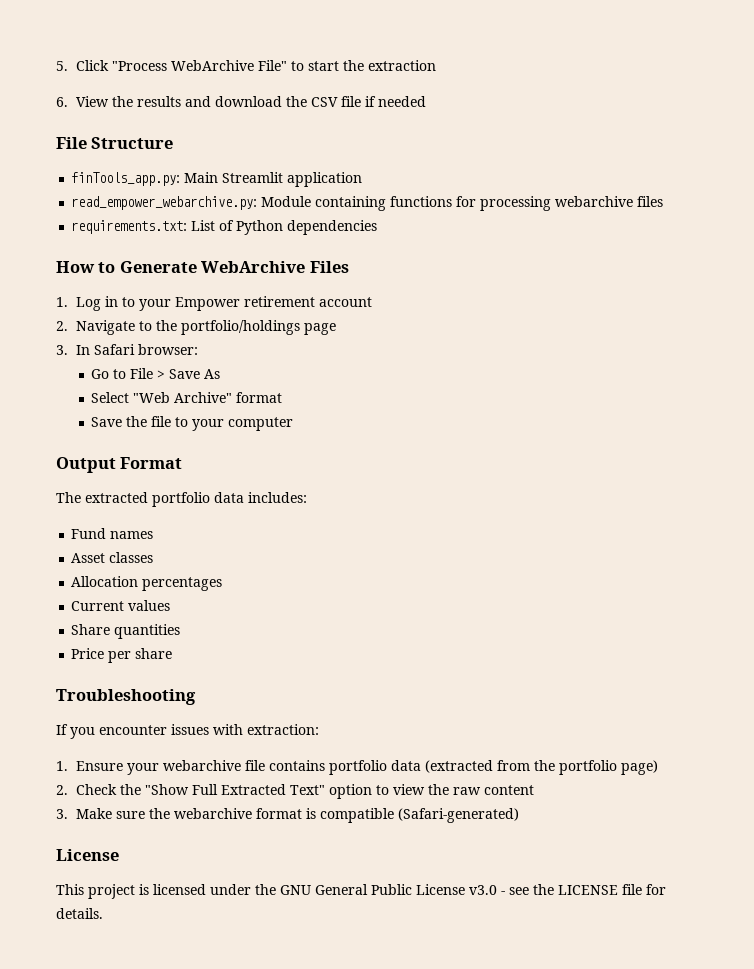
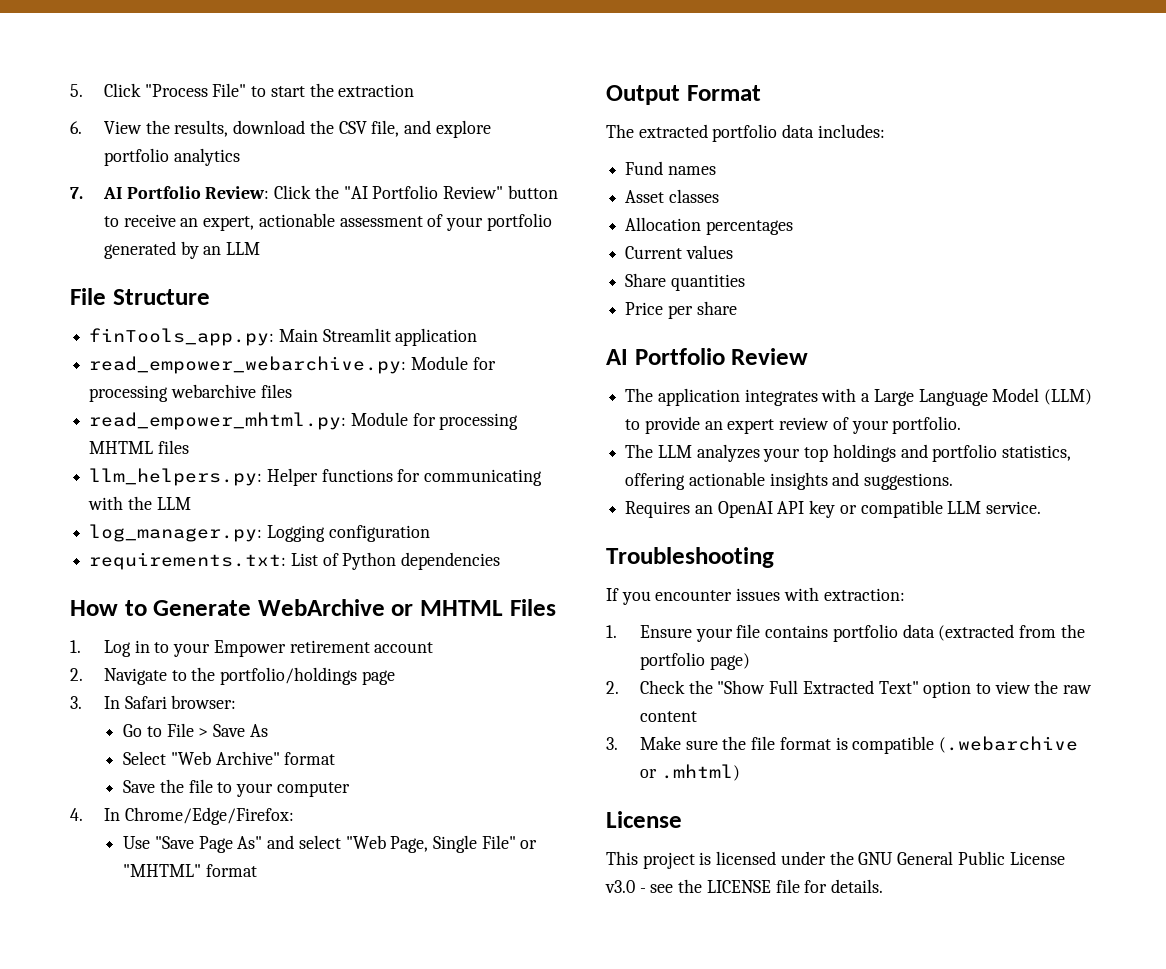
- 5. Click "Process WebArchive File" to start the extraction
+ 5. Click "Process File" to start the extraction
- 6. View the results and download the CSV file if needed
+ 6. View the results, download the CSV file, and explore portfolio analytics
+ 7. AI Portfolio Review: Click the "AI Portfolio Review" button to receive an expert, actionable assessment of your portfolio generated by an LLM
- read_empower_webarchive.py: Module containing functions for processing webarchive files
+ read_empower_webarchive.py: Module for processing webarchive files
+ read_empower_mhtml.py: Module for processing MHTML files
+ llm_helpers.py: Helper functions for communicating with the LLM
+ log_manager.py: Logging configuration
- How to Generate WebArchive Files
+ How to Generate WebArchive or MHTML Files
+ 4. In Chrome/Edge/Firefox:
+ Use "Save Page As" and select "Web Page, Single File" or "MHTML" format
+ AI Portfolio Review
+ The application integrates with a Large Language Model (LLM) to provide an expert review of your portfolio.
+ The LLM analyzes your top holdings and portfolio statistics, offering actionable insights and suggestions.
+ Requires an OpenAI API key or compatible LLM service.
- 1. Ensure your webarchive file contains portfolio data (extracted from the portfolio page)
+ 1. Ensure your file contains portfolio data (extracted from the portfolio page)
- 3. Make sure the webarchive format is compatible (Safari-generated)
+ 3. Make sure the file format is compatible (.webarchive or .mhtml)

